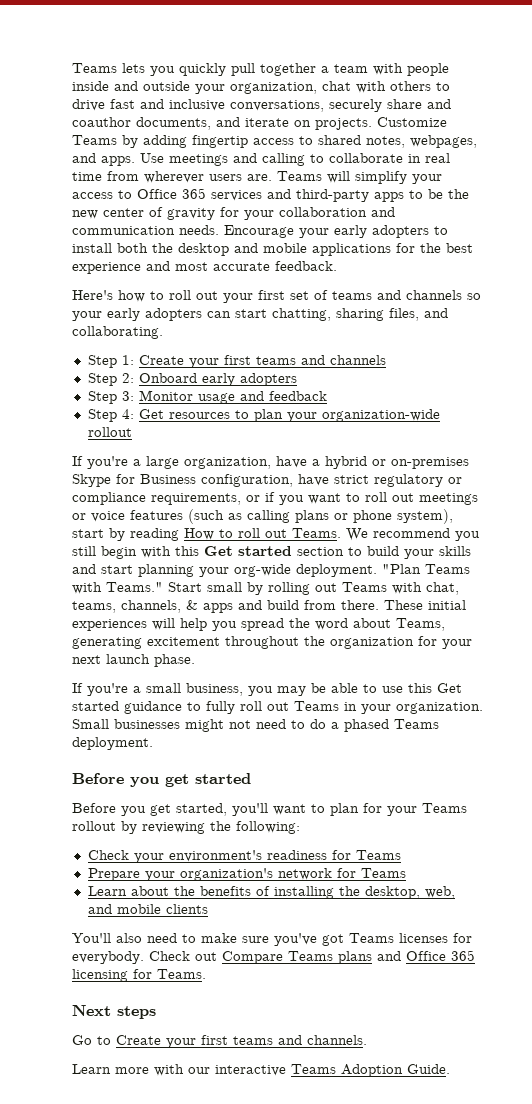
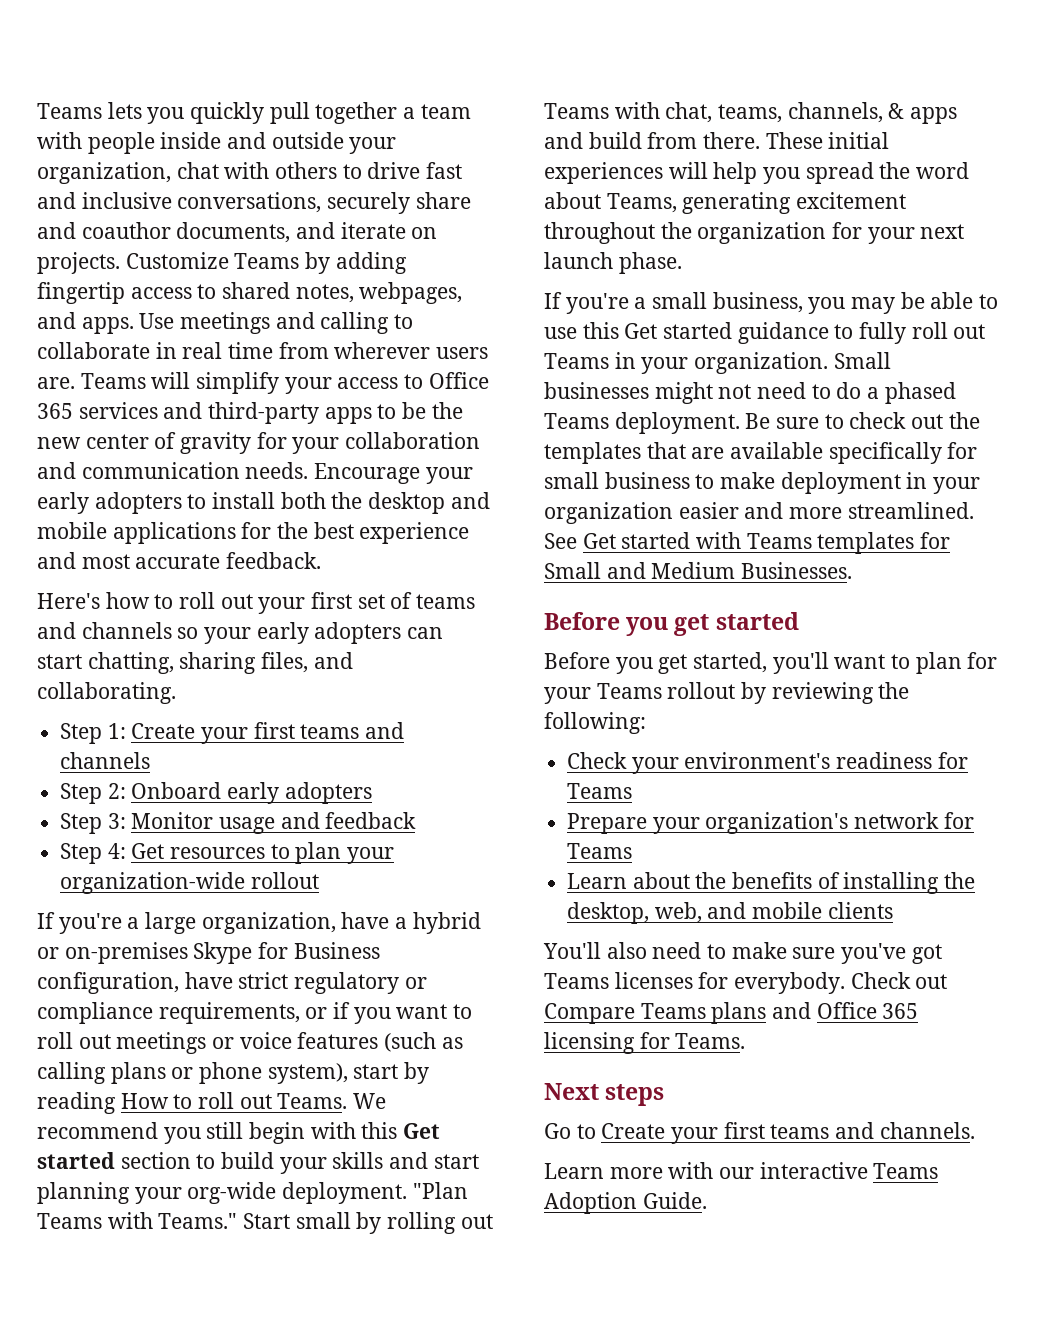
+ Be sure to check out the templates that are available specifically for small business to make deployment in your organization easier and more streamlined. See Get started with Teams templates for Small and Medium Businesses.

